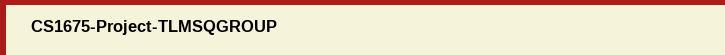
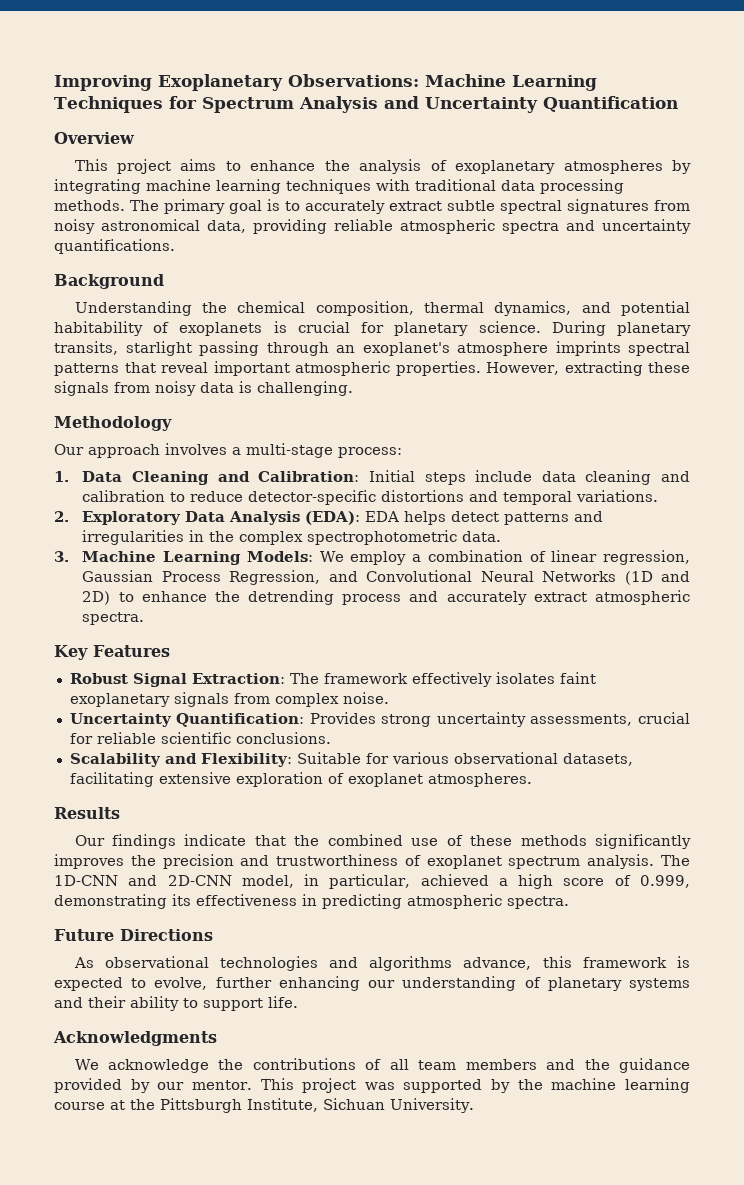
- CS1675-Project-TLMSQGROUP
+ Improving Exoplanetary Observations: Machine Learning Techniques for Spectrum Analysis and Uncertainty Quantification
+ Overview
+ This project aims to enhance the analysis of exoplanetary atmospheres by integrating machine learning techniques with traditional data processing methods. The primary goal is to accurately extract subtle spectral signatures from noisy astronomical data, providing reliable atmospheric spectra and uncertainty quantifications.
+ Background
+ Understanding the chemical composition, thermal dynamics, and potential habitability of exoplanets is crucial for planetary science. During planetary transits, starlight passing through an exoplanet's atmosphere imprints spectral patterns that reveal important atmospheric properties. However, extracting these signals from noisy data is challenging.
+ Methodology
+ Our approach involves a multi-stage process:
+ 1. Data Cleaning and Calibration: Initial steps include data cleaning and calibration to reduce detector-specific distortions and temporal variations.
+ 2. Exploratory Data Analysis (EDA): EDA helps detect patterns and irregularities in the complex spectrophotometric data.
+ 3. Machine Learning Models: We employ a combination of linear regression, Gaussian Process Regression, and Convolutional Neural Networks (1D and 2D) to enhance the detrending process and accurately extract atmospheric spectra.
+ Key Features
+ Robust Signal Extraction: The framework effectively isolates faint exoplanetary signals from complex noise.
+ Uncertainty Quantification: Provides strong uncertainty assessments, crucial for reliable scientific conclusions.
+ Scalability and Flexibility: Suitable for various observational datasets, facilitating extensive exploration of exoplanet atmospheres.
+ Results
+ Our findings indicate that the combined use of these methods significantly improves the precision and trustworthiness of exoplanet spectrum analysis. The 1D-CNN and 2D-CNN model, in particular, achieved a high score of 0.999, demonstrating its effectiveness in predicting atmospheric spectra.
+ Future Directions
+ As observational technologies and algorithms advance, this framework is expected to evolve, further enhancing our understanding of planetary systems and their ability to support life.
+ Acknowledgments
+ We acknowledge the contributions of all team members and the guidance provided by our mentor. This project was supported by the machine learning course at the Pittsburgh Institute, Sichuan University.

